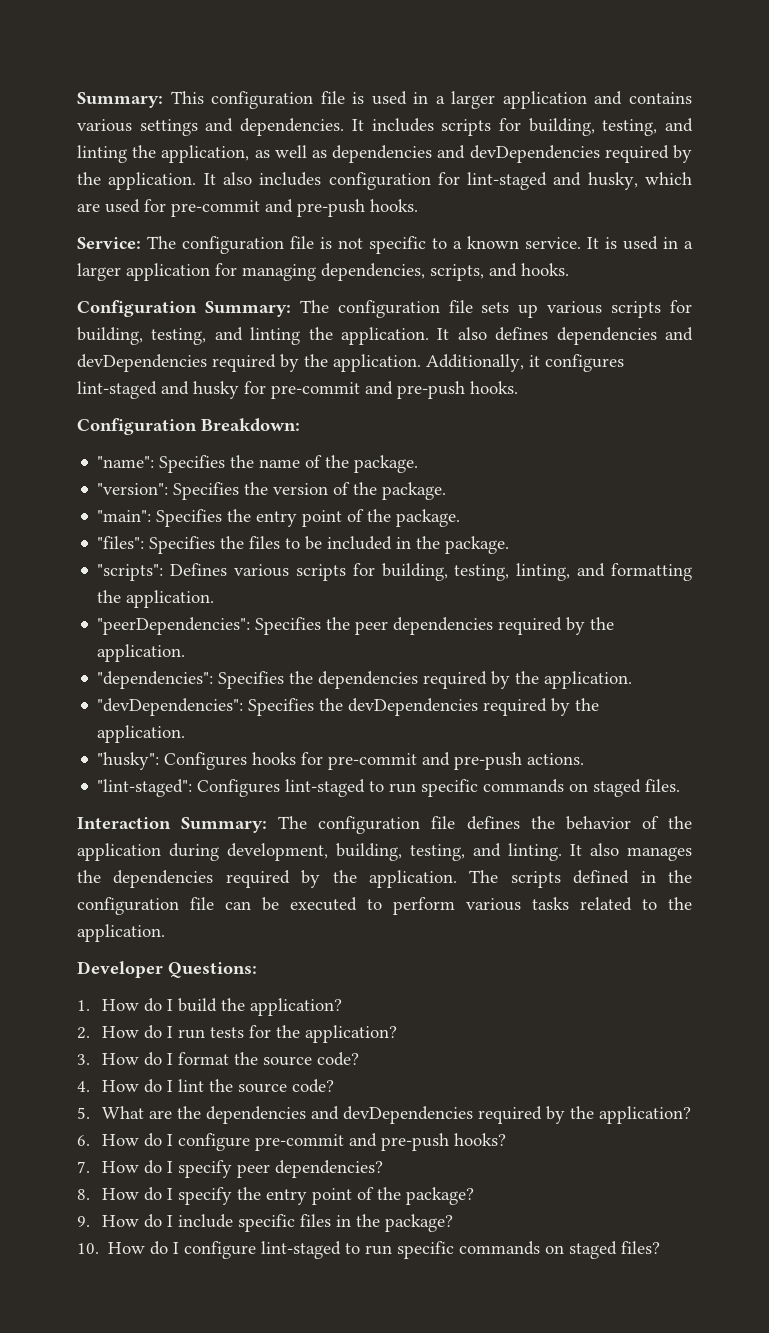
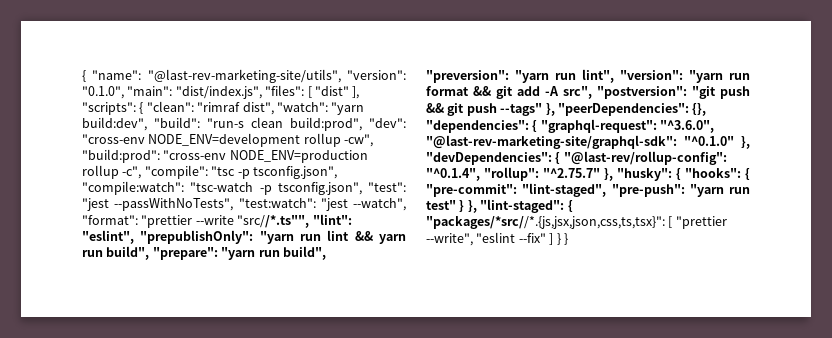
- Summary: This configuration file is used in a larger application and contains various settings and dependencies. It includes scripts for building, testing, and linting the application, as well as dependencies and devDependencies required by the application. It also includes configuration for lint-staged and husky, which are used for pre-commit and pre-push hooks.
- Service: The configuration file is not specific to a known service. It is used in a larger application for managing dependencies, scripts, and hooks.
- Configuration Summary: The configuration file sets up various scripts for building, testing, and linting the application. It also defines dependencies and devDependencies required by the application. Additionally, it configures lint-staged and husky for pre-commit and pre-push hooks.
- Configuration Breakdown:
- "name": Specifies the name of the package.
- "version": Specifies the version of the package.
- "main": Specifies the entry point of the package.
- "files": Specifies the files to be included in the package.
- "scripts": Defines various scripts for building, testing, linting, and formatting the application.
- "peerDependencies": Specifies the peer dependencies required by the application.
- "dependencies": Specifies the dependencies required by the application.
- "devDependencies": Specifies the devDependencies required by the application.
- "husky": Configures hooks for pre-commit and pre-push actions.
- "lint-staged": Configures lint-staged to run specific commands on staged files.
- Interaction Summary: The configuration file defines the behavior of the application during development, building, testing, and linting. It also manages the dependencies required by the application. The scripts defined in the configuration file can be executed to perform various tasks related to the application.
- Developer Questions:
- 1. How do I build the application?
- 2. How do I run tests for the application?
- 3. How do I format the source code?
- 4. How do I lint the source code?
- 5. What are the dependencies and devDependencies required by the application?
- 6. How do I configure pre-commit and pre-push hooks?
- 7. How do I specify peer dependencies?
- 8. How do I specify the entry point of the package?
- 9. How do I include specific files in the package?
- 10. How do I configure lint-staged to run specific commands on staged files?
+ { "name": "@last-rev-marketing-site/utils", "version": "0.1.0", "main": "dist/index.js", "files": [ "dist" ], "scripts": { "clean": "rimraf dist", "watch": "yarn build:dev", "build": "run-s clean build:prod", "dev": "cross-env NODE_ENV=development rollup -cw", "build:prod": "cross-env NODE_ENV=production rollup -c", "compile": "tsc -p tsconfig.json", "compile:watch": "tsc-watch -p tsconfig.json", "test": "jest --passWithNoTests", "test:watch": "jest --watch", "format": "prettier --write "src//*.ts"", "lint": "eslint", "prepublishOnly": "yarn run lint && yarn run build", "prepare": "yarn run build", "preversion": "yarn run lint", "version": "yarn run format && git add -A src", "postversion": "git push && git push --tags" }, "peerDependencies": {}, "dependencies": { "graphql-request": "^3.6.0", "@last-rev-marketing-site/graphql-sdk": "^0.1.0" }, "devDependencies": { "@last-rev/rollup-config": "^0.1.4", "rollup": "^2.75.7" }, "husky": { "hooks": { "pre-commit": "lint-staged", "pre-push": "yarn run test" } }, "lint-staged": { "packages/*src//*.{js,jsx,json,css,ts,tsx}": [ "prettier --write", "eslint --fix" ] } }

